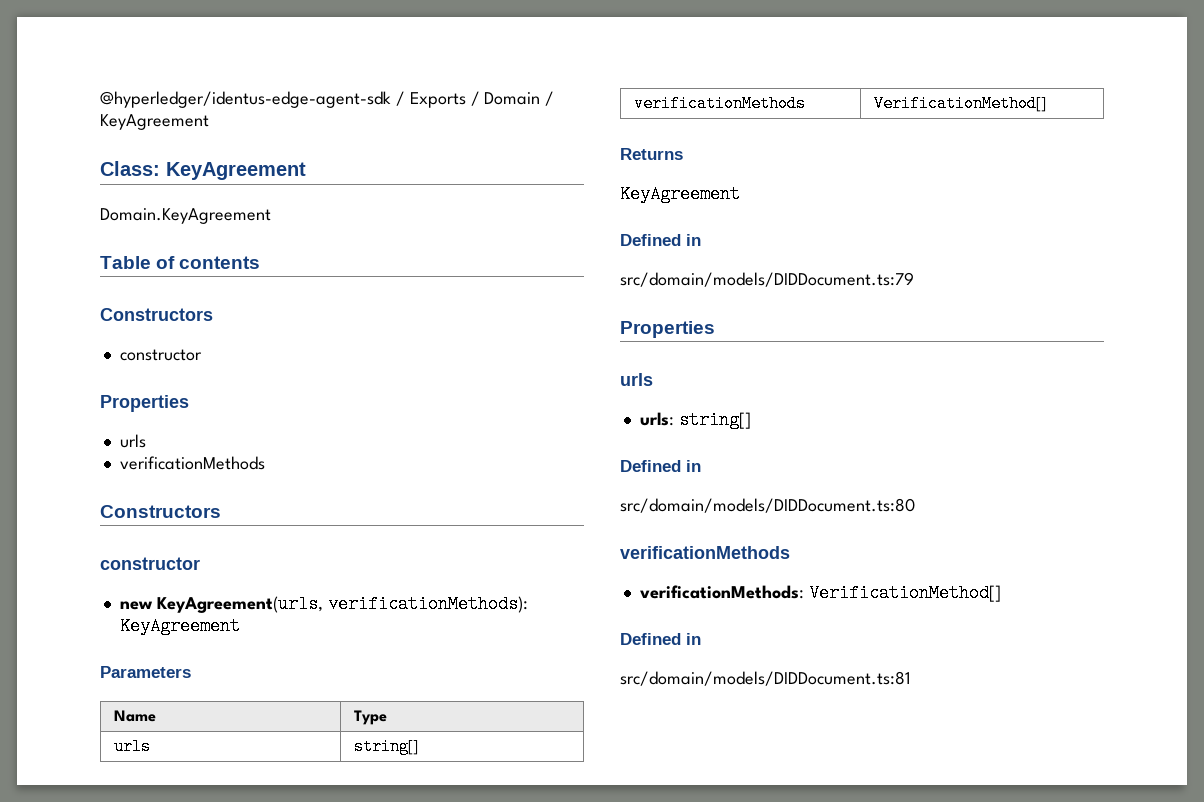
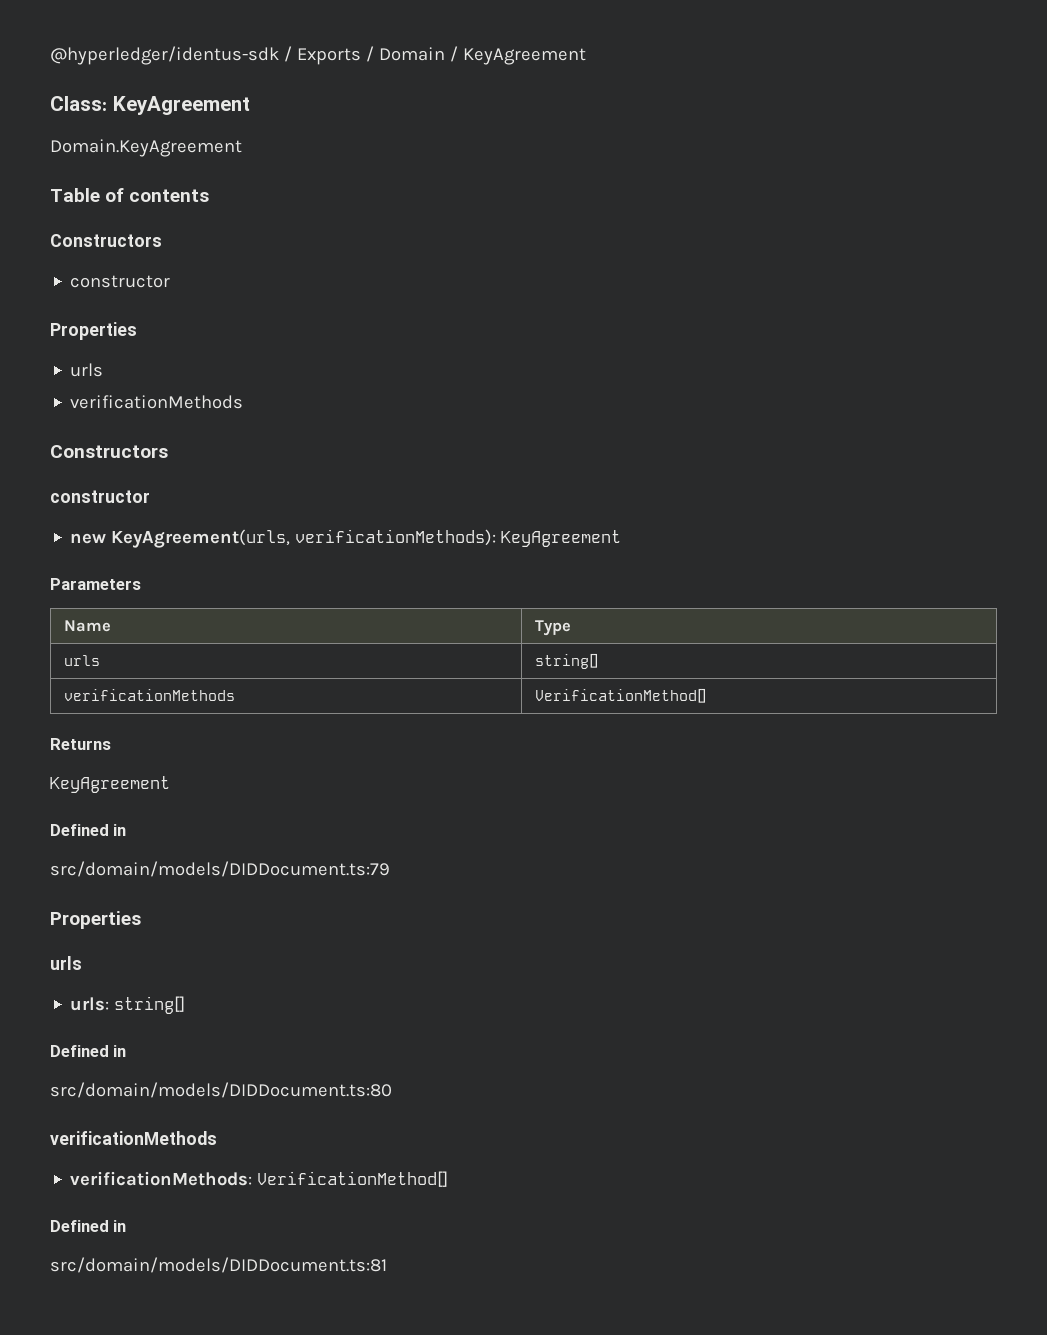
- @hyperledger/identus-edge-agent-sdk / Exports / Domain / KeyAgreement
+ @hyperledger/identus-sdk / Exports / Domain / KeyAgreement

